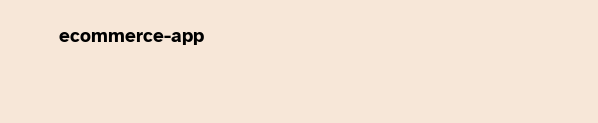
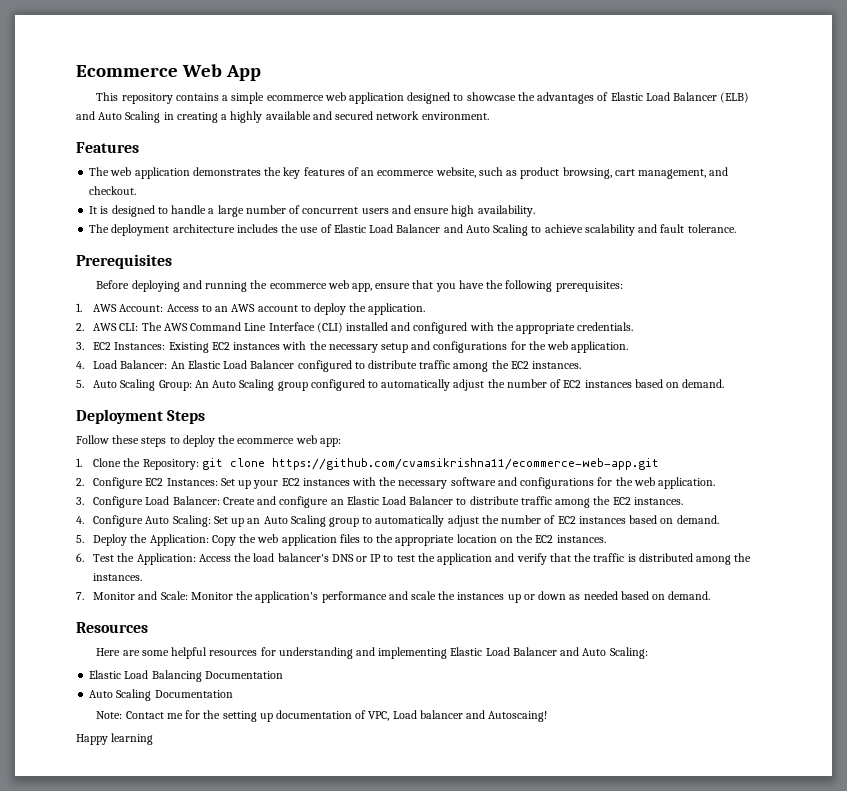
- ecommerce-app
+ Ecommerce Web App
+ This repository contains a simple ecommerce web application designed to showcase the advantages of Elastic Load Balancer (ELB) and Auto Scaling in creating a highly available and secured network environment.
+ Features
+ The web application demonstrates the key features of an ecommerce website, such as product browsing, cart management, and checkout.
+ It is designed to handle a large number of concurrent users and ensure high availability.
+ The deployment architecture includes the use of Elastic Load Balancer and Auto Scaling to achieve scalability and fault tolerance.
+ Prerequisites
+ Before deploying and running the ecommerce web app, ensure that you have the following prerequisites:
+ 1. AWS Account: Access to an AWS account to deploy the application.
+ 2. AWS CLI: The AWS Command Line Interface (CLI) installed and configured with the appropriate credentials.
+ 3. EC2 Instances: Existing EC2 instances with the necessary setup and configurations for the web application.
+ 4. Load Balancer: An Elastic Load Balancer configured to distribute traffic among the EC2 instances.
+ 5. Auto Scaling Group: An Auto Scaling group configured to automatically adjust the number of EC2 instances based on demand.
+ Deployment Steps
+ Follow these steps to deploy the ecommerce web app:
+ 1. Clone the Repository: git clone https://github.com/cvamsikrishna11/ecommerce-web-app.git
+ 2. Configure EC2 Instances: Set up your EC2 instances with the necessary software and configurations for the web application.
+ 3. Configure Load Balancer: Create and configure an Elastic Load Balancer to distribute traffic among the EC2 instances.
+ 4. Configure Auto Scaling: Set up an Auto Scaling group to automatically adjust the number of EC2 instances based on demand.
+ 5. Deploy the Application: Copy the web application files to the appropriate location on the EC2 instances.
+ 6. Test the Application: Access the load balancer's DNS or IP to test the application and verify that the traffic is distributed among the instances.
+ 7. Monitor and Scale: Monitor the application's performance and scale the instances up or down as needed based on demand.
+ Resources
+ Here are some helpful resources for understanding and implementing Elastic Load Balancer and Auto Scaling:
+ Elastic Load Balancing Documentation
+ Auto Scaling Documentation
+ Note: Contact me for the setting up documentation of VPC, Load balancer and Autoscaing!
+ Happy learning

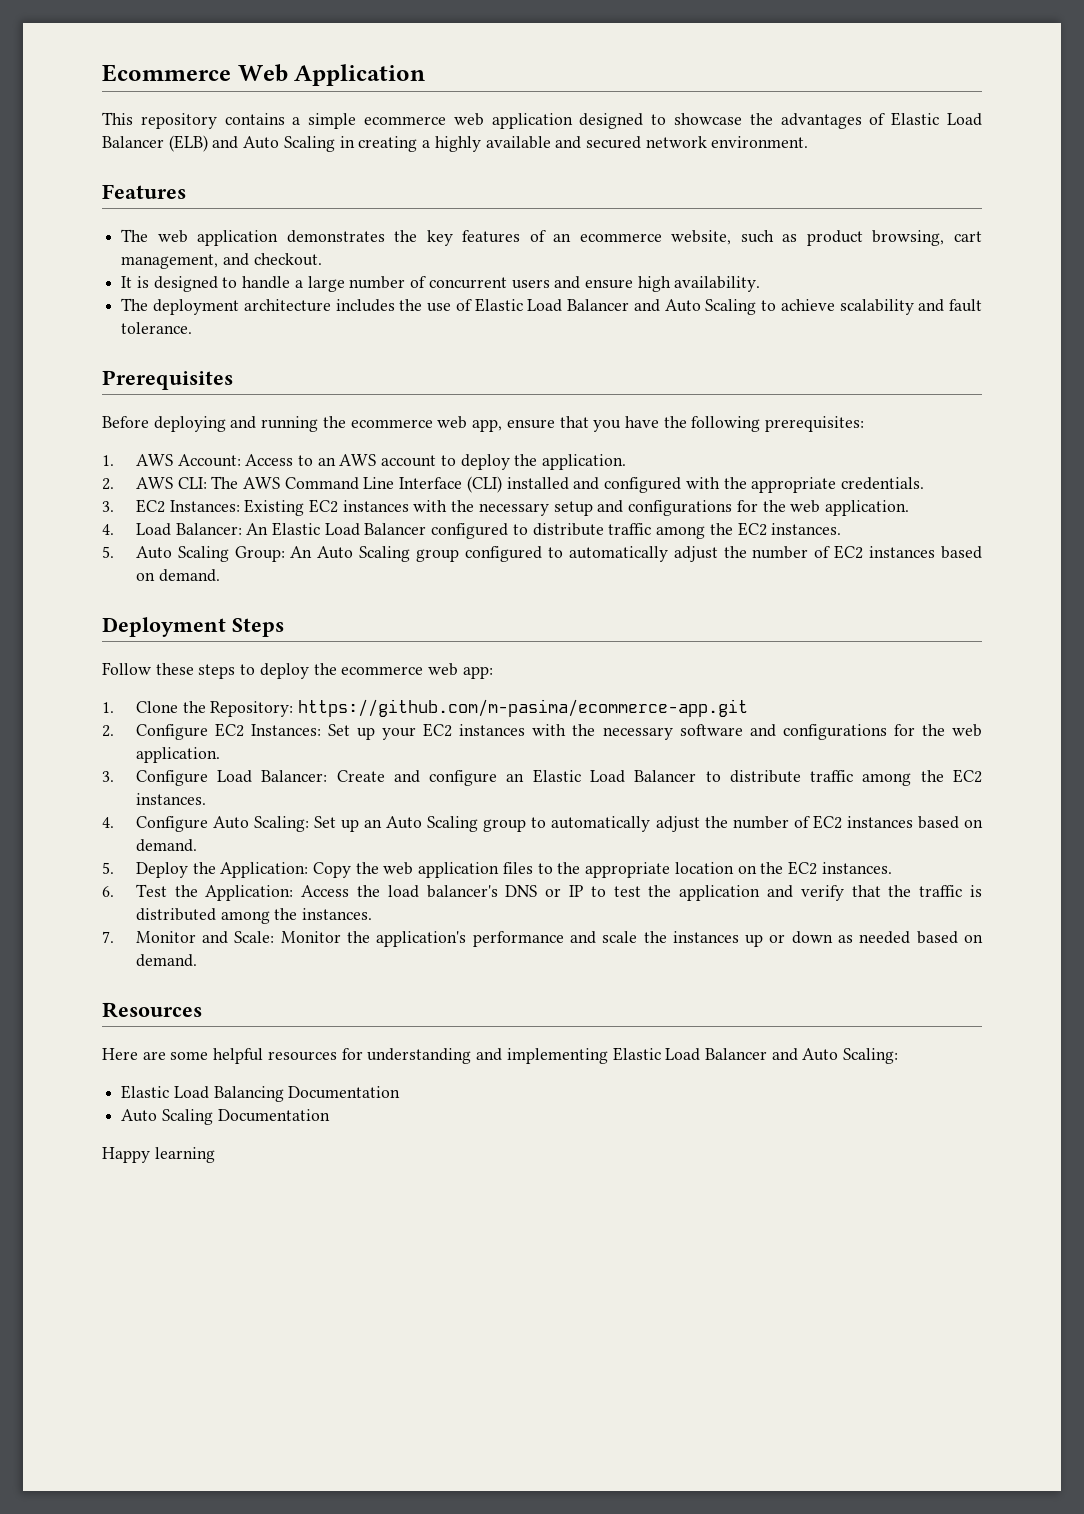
- Ecommerce Web App
+ Ecommerce Web Application
- 1. Clone the Repository: git clone https://github.com/cvamsikrishna11/ecommerce-web-app.git
+ 1. Clone the Repository: https://github.com/m-pasima/ecommerce-app.git
- Note: Contact me for the setting up documentation of VPC, Load balancer and Autoscaing!

